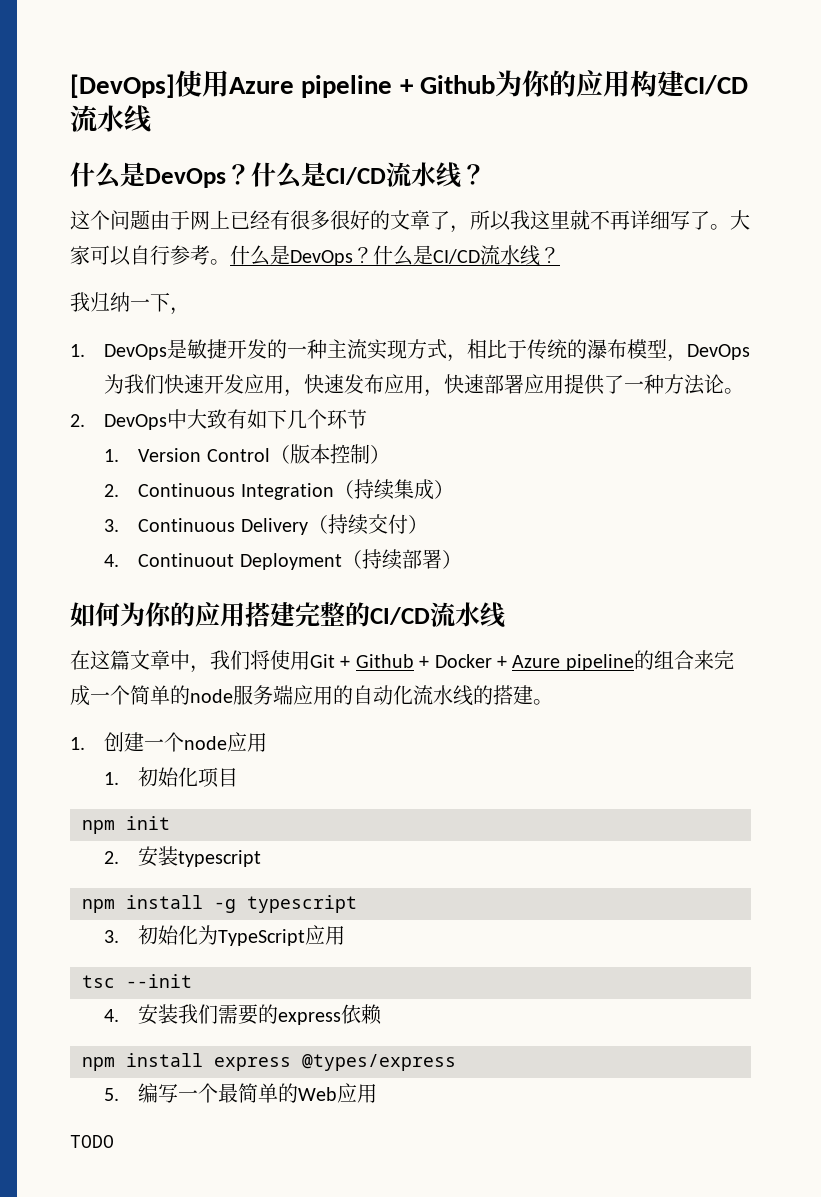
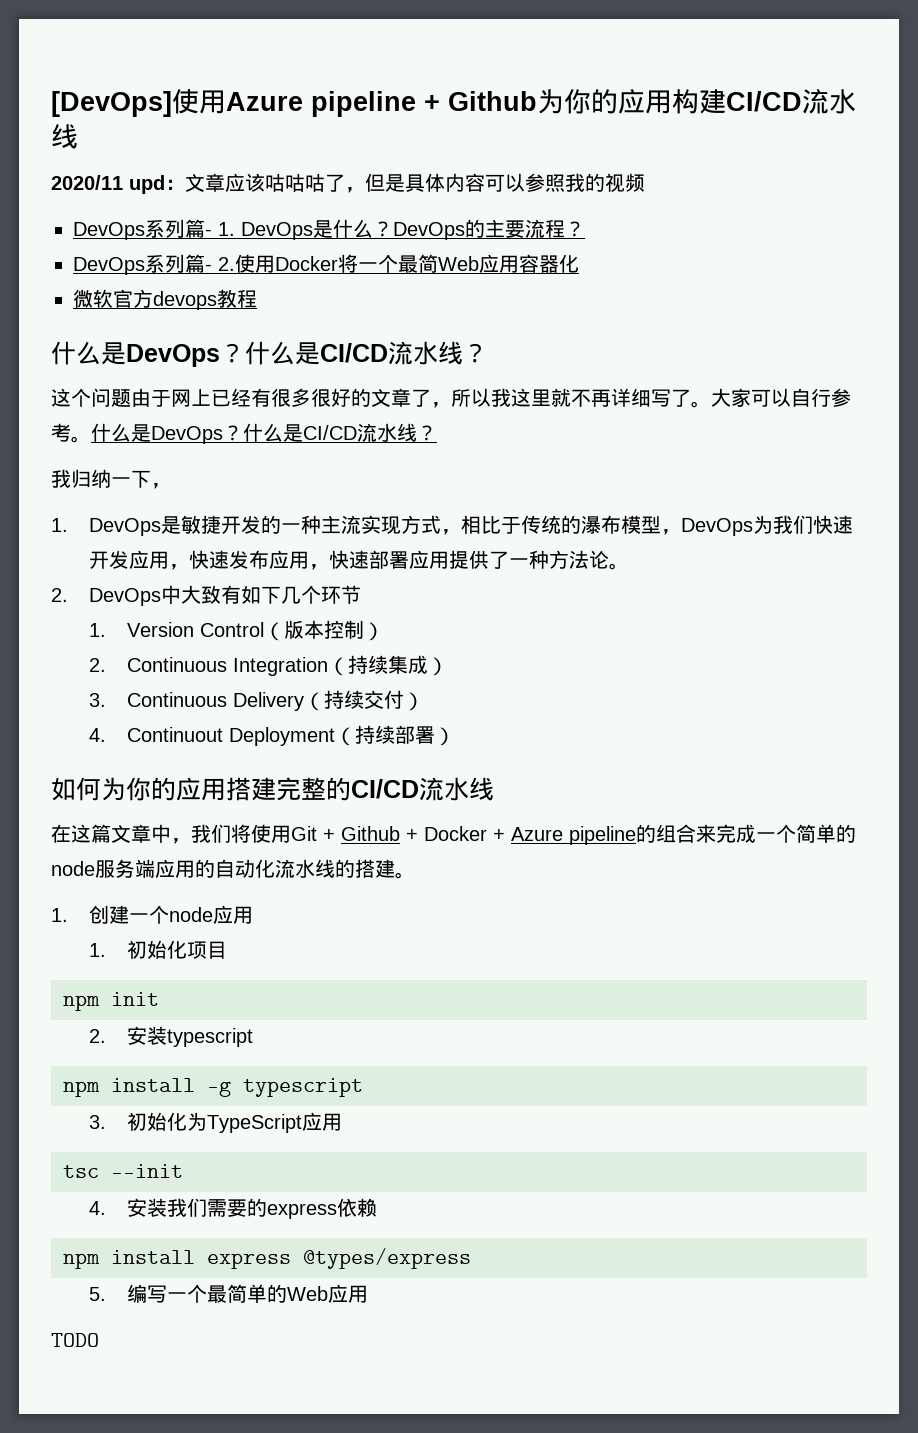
+ 2020/11 upd：文章应该咕咕咕了，但是具体内容可以参照我的视频
+ DevOps系列篇- 1. DevOps是什么？DevOps的主要流程？
+ DevOps系列篇- 2.使用Docker将一个最简Web应用容器化
+ 微软官方devops教程

